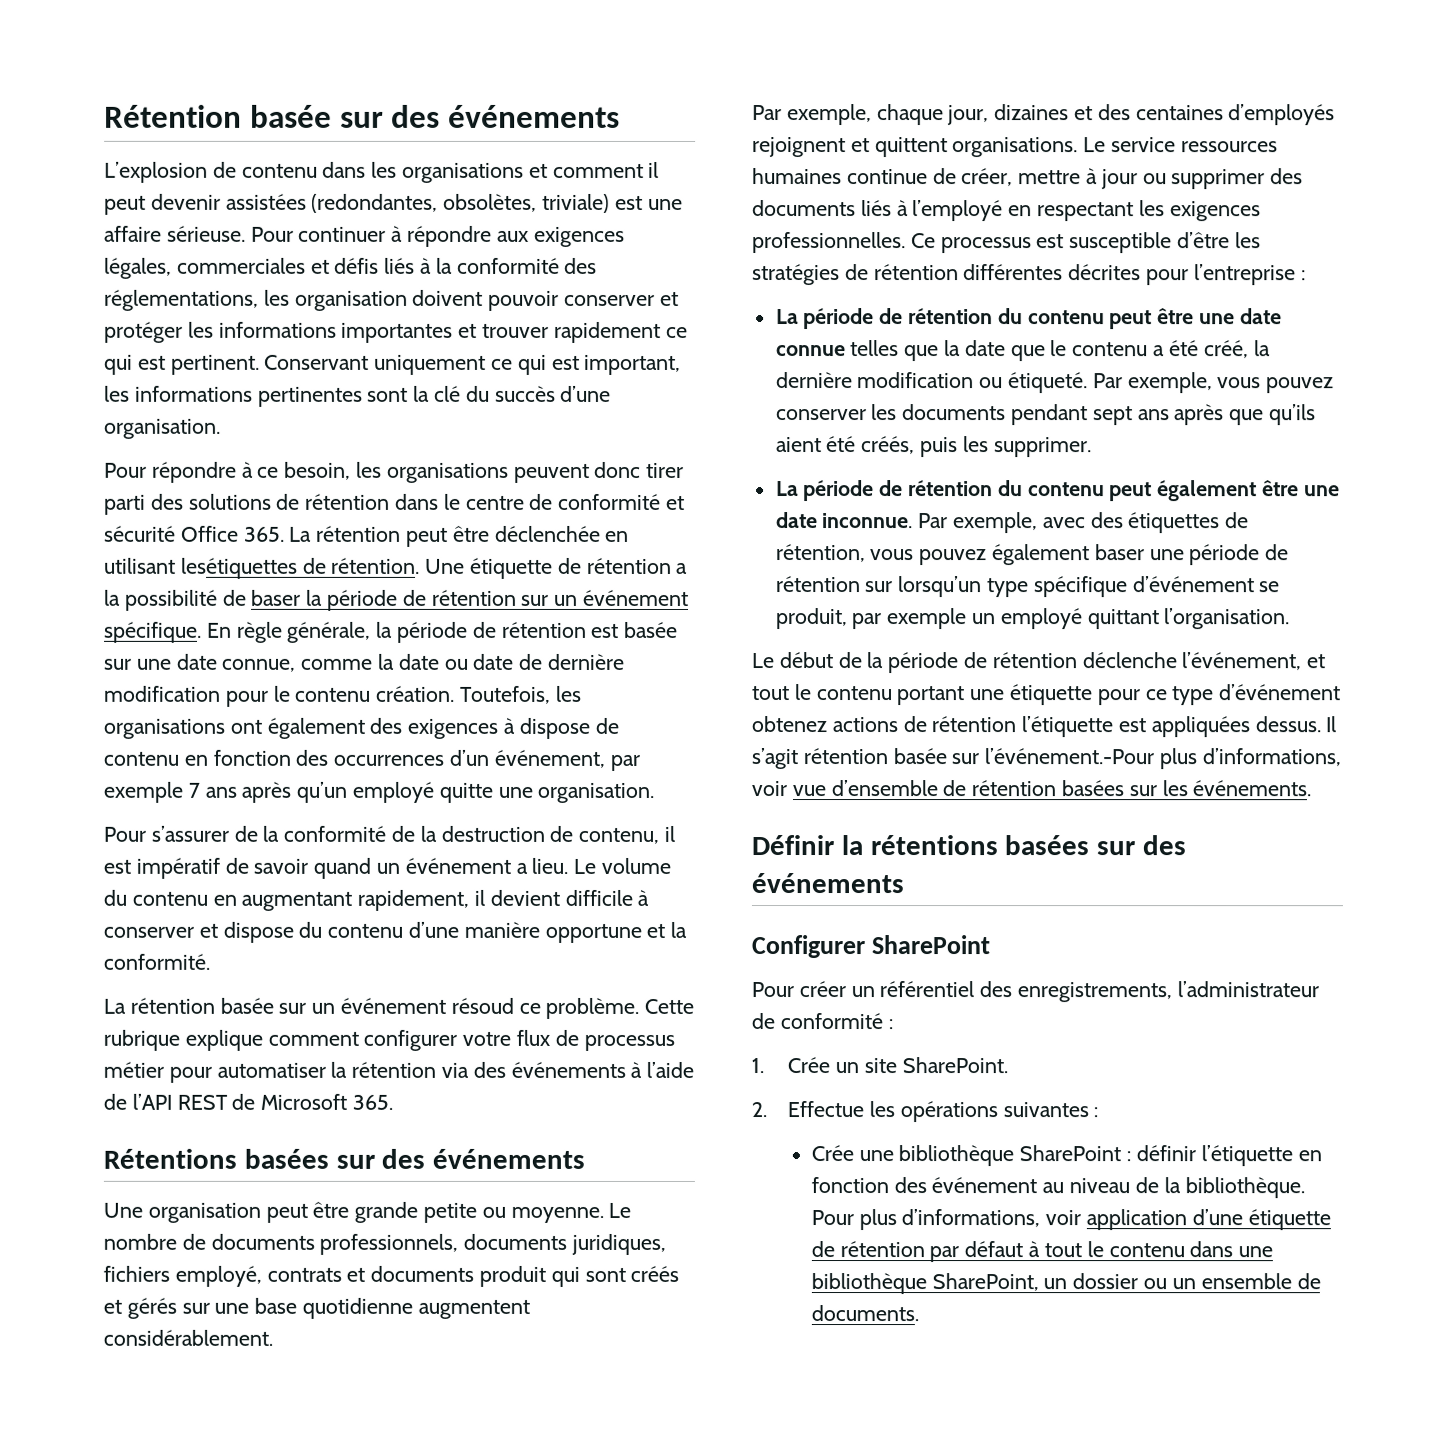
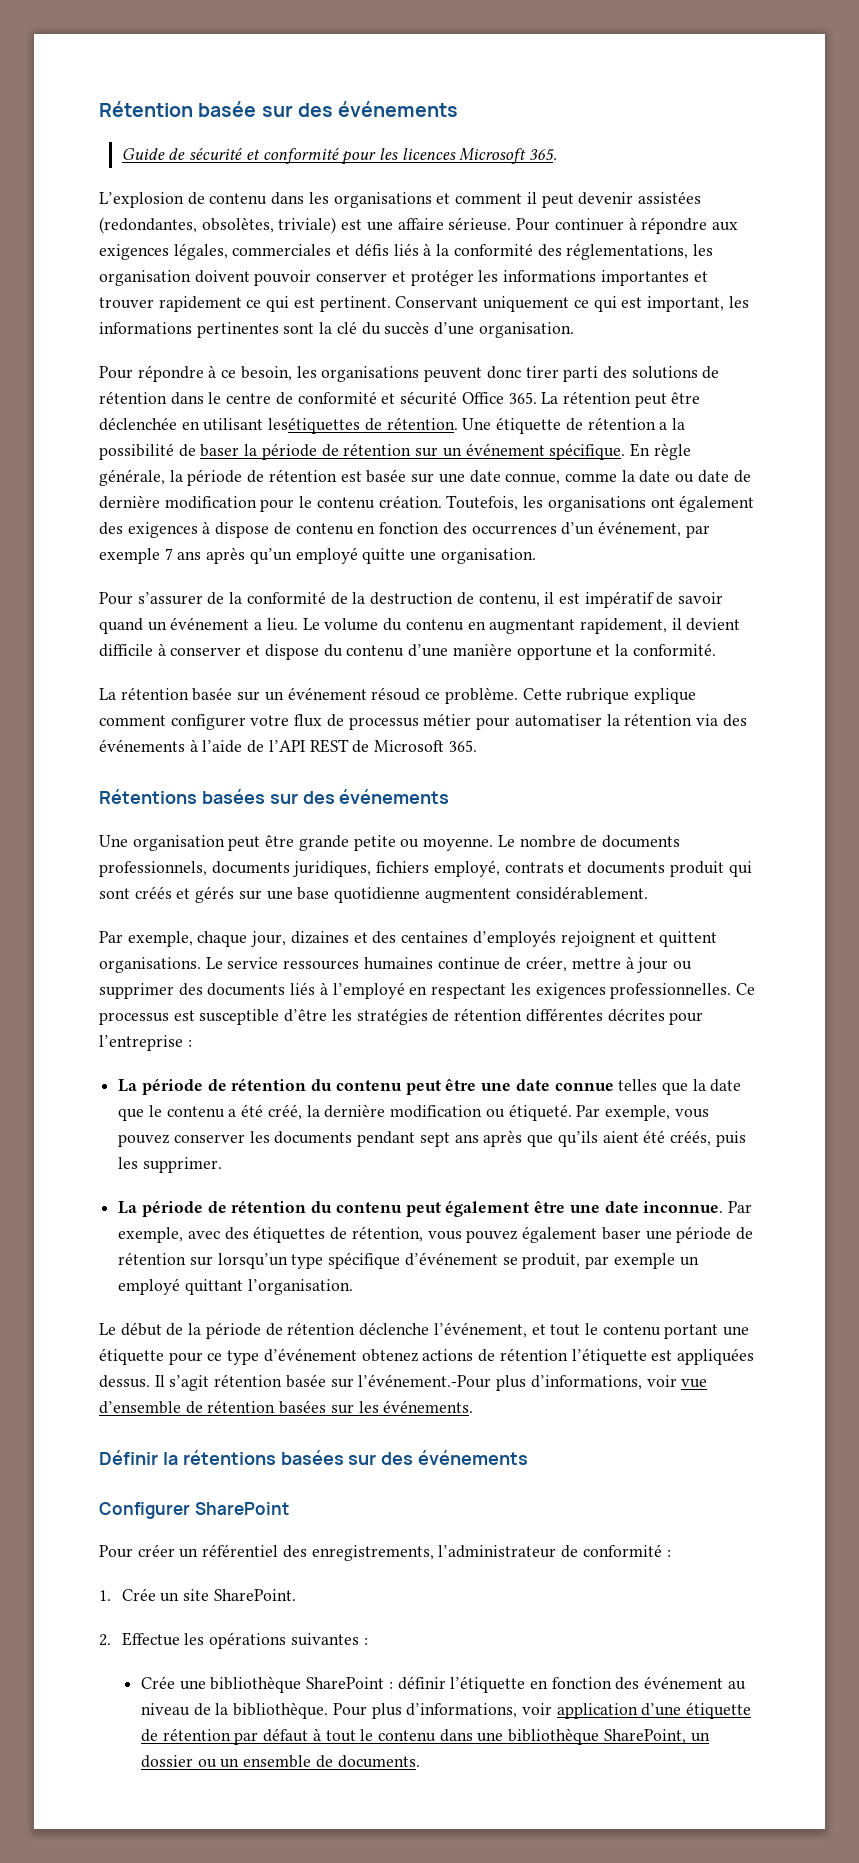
+ Guide de sécurité et conformité pour les licences Microsoft 365.

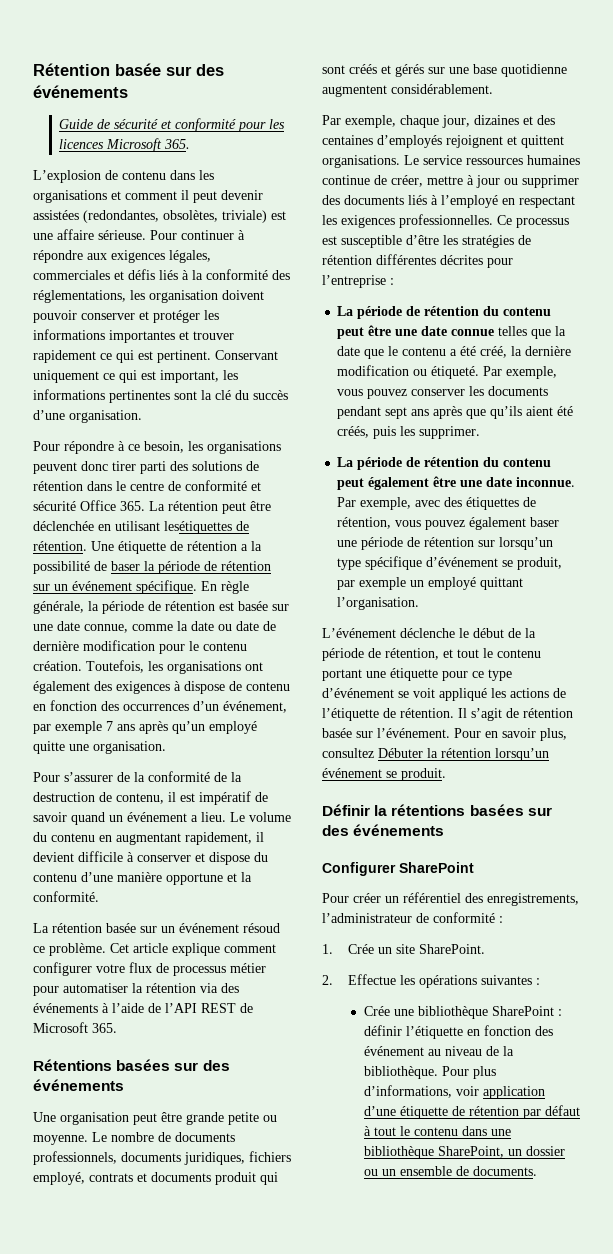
- Cette rubrique explique comment configurer votre flux de processus métier pour automatiser la rétention via des événements à l’aide de l’API REST de Microsoft 365.
+ Cet article explique comment configurer votre flux de processus métier pour automatiser la rétention via des événements à l’aide de l’API REST de Microsoft 365.
- Le début de la période de rétention déclenche l’événement, et tout le contenu portant une étiquette pour ce type d’événement obtenez actions de rétention l’étiquette est appliquées dessus.
+ L’événement déclenche le début de la période de rétention, et tout le contenu portant une étiquette pour ce type d’événement se voit appliqué les actions de l’étiquette de rétention.
- Il s’agit rétention basée sur l’événement.-Pour plus d’informations, voir vue d’ensemble de rétention basées sur les événements.
+ Il s’agit de rétention basée sur l’événement. Pour en savoir plus, consultez Débuter la rétention lorsqu’un événement se produit.

